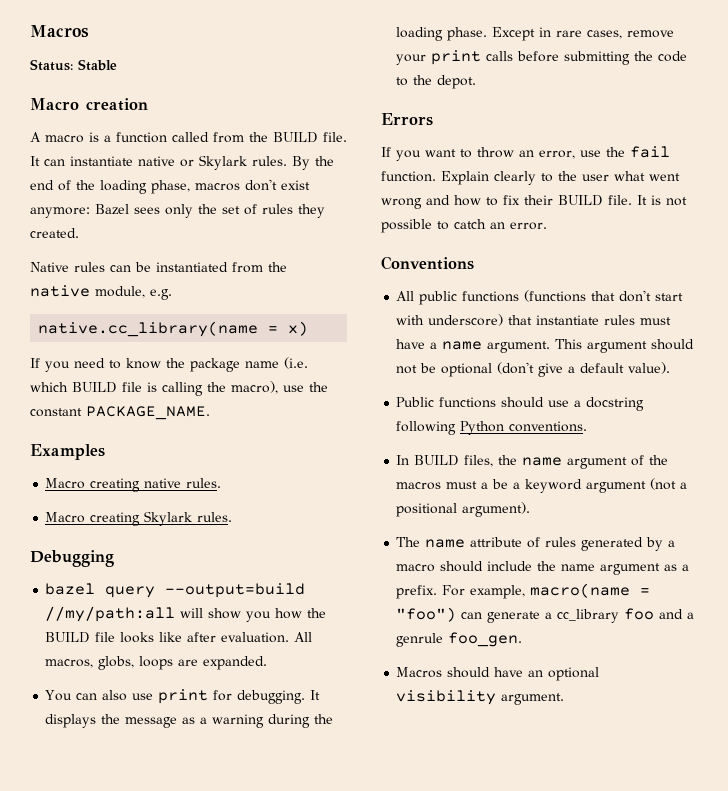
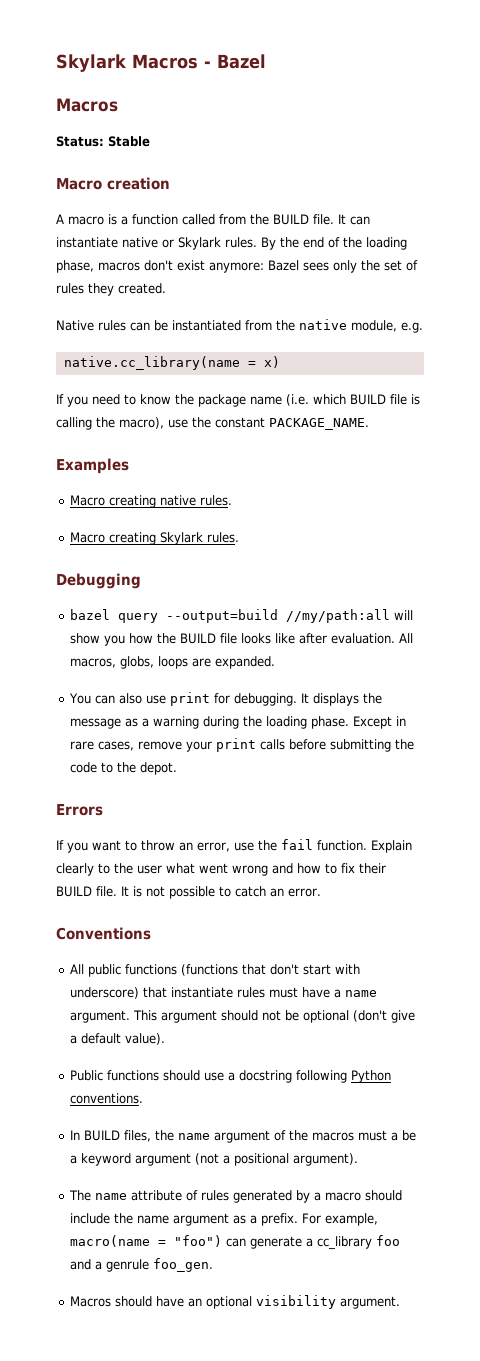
+ Skylark Macros - Bazel

